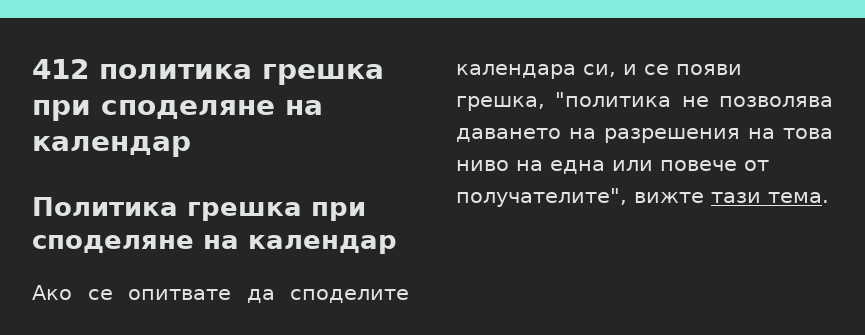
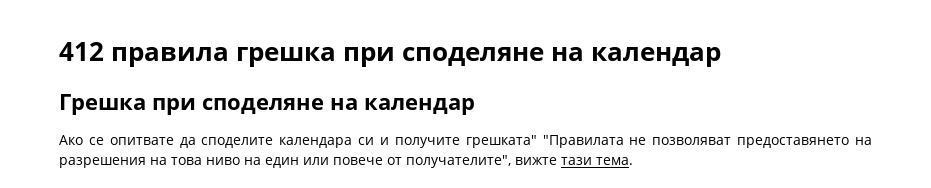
- 412 политика грешка при споделяне на календар
- Политика грешка при споделяне на календар
+ 412 правила грешка при споделяне на календар
+ Грешка при споделяне на календар
- Ако се опитвате да споделите календара си, и се появи грешка, "политика не позволява даването на разрешения на това ниво на една или повече от получателите", вижте тази тема.
+ Ако се опитвате да споделите календара си и получите грешката" "Правилата не позволяват предоставянето на разрешения на това ниво на един или повече от получателите", вижте тази тема.

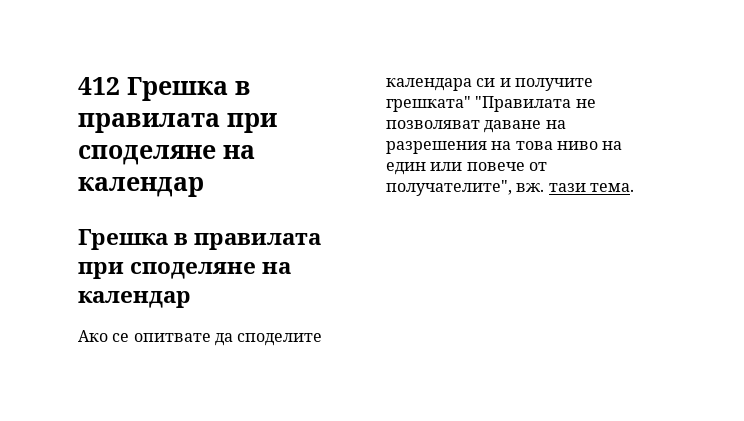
- 412 правила грешка при споделяне на календар
- Грешка при споделяне на календар
+ 412 Грешка в правилата при споделяне на календар
+ Грешка в правилата при споделяне на календар
- Ако се опитвате да споделите календара си и получите грешката" "Правилата не позволяват предоставянето на разрешения на това ниво на един или повече от получателите", вижте тази тема.
+ Ако се опитвате да споделите календара си и получите грешката" "Правилата не позволяват даване на разрешения на това ниво на един или повече от получателите", вж. тази тема.

